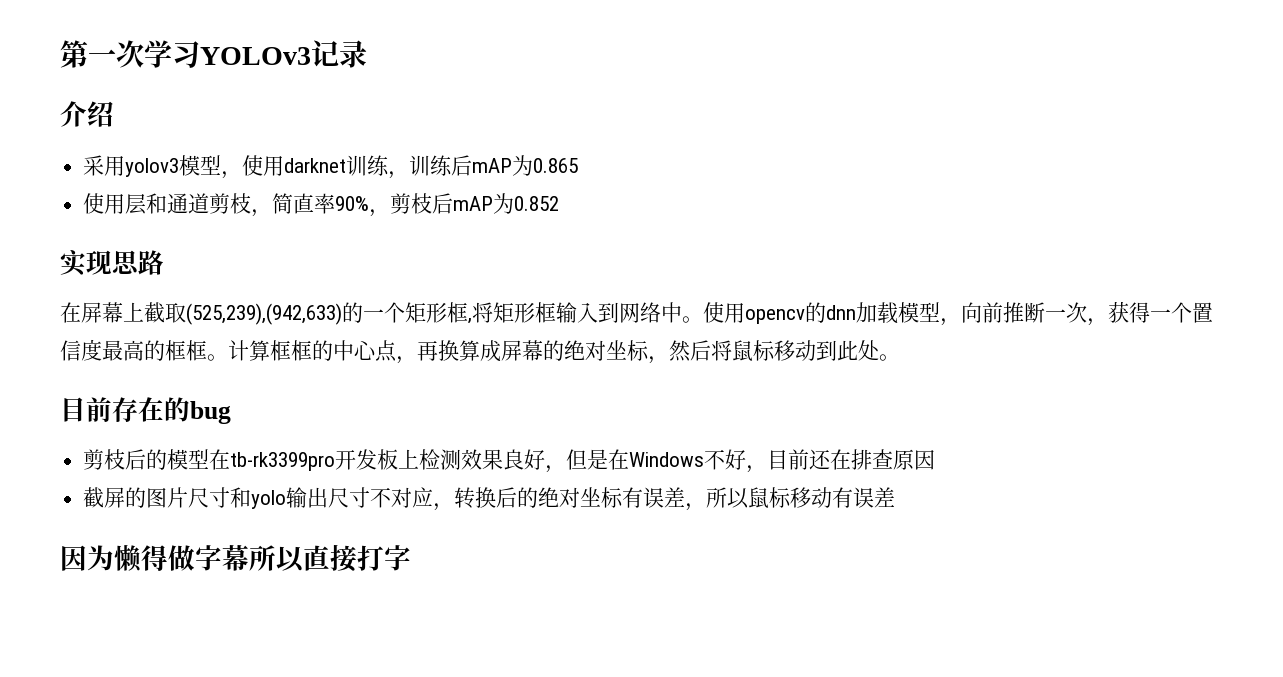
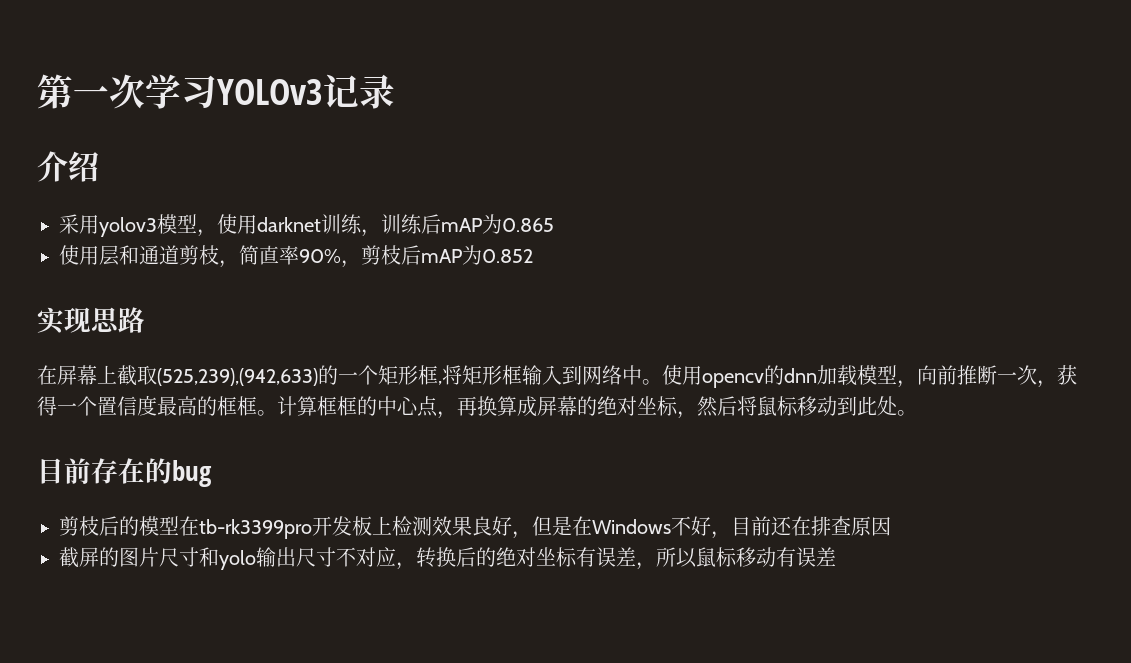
- 因为懒得做字幕所以直接打字

